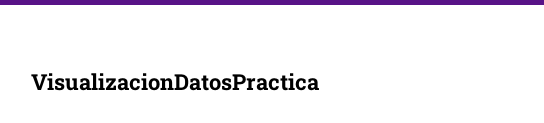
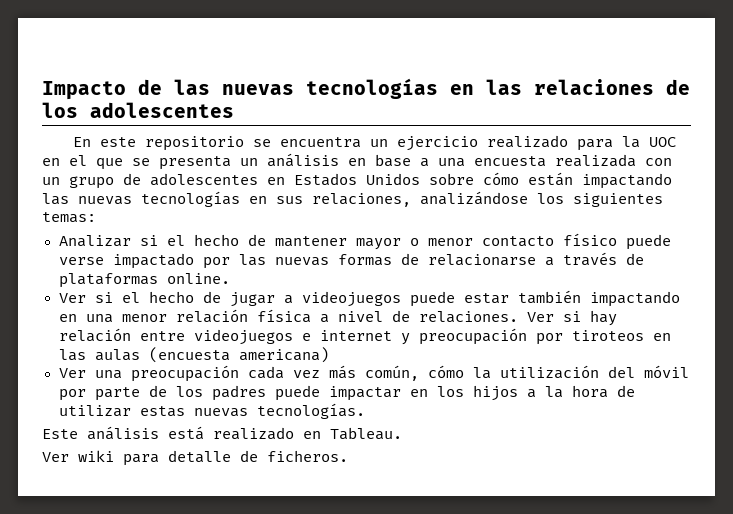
- VisualizacionDatosPractica
+ Impacto de las nuevas tecnologías en las relaciones de los adolescentes
+ En este repositorio se encuentra un ejercicio realizado para la UOC en el que se presenta un análisis en base a una encuesta realizada con un grupo de adolescentes en Estados Unidos sobre cómo están impactando las nuevas tecnologías en sus relaciones, analizándose los siguientes temas:
+ Analizar si el hecho de mantener mayor o menor contacto físico puede verse impactado por las nuevas formas de relacionarse a través de plataformas online.
+ Ver si el hecho de jugar a videojuegos puede estar también impactando en una menor relación física a nivel de relaciones. Ver si hay relación entre videojuegos e internet y preocupación por tiroteos en las aulas (encuesta americana)
+ Ver una preocupación cada vez más común, cómo la utilización del móvil por parte de los padres puede impactar en los hijos a la hora de utilizar estas nuevas tecnologías.
+ Este análisis está realizado en Tableau.
+ Ver wiki para detalle de ficheros.

